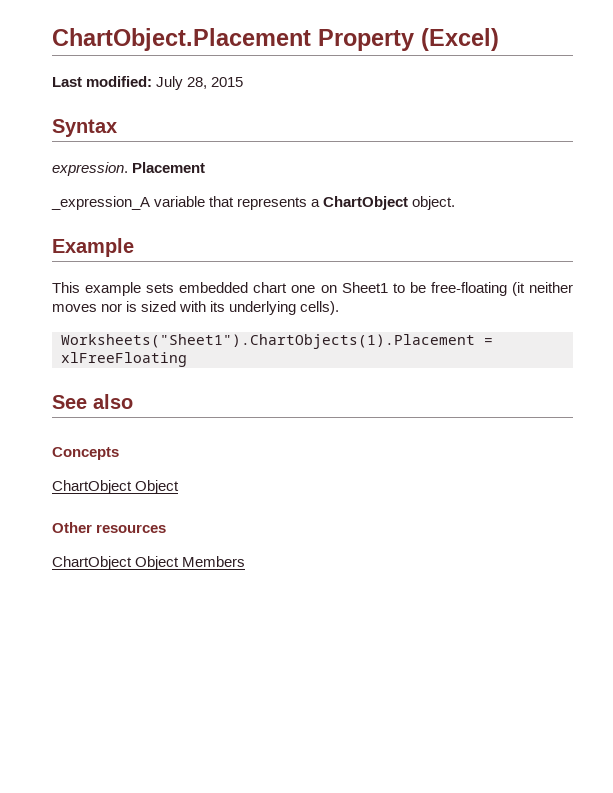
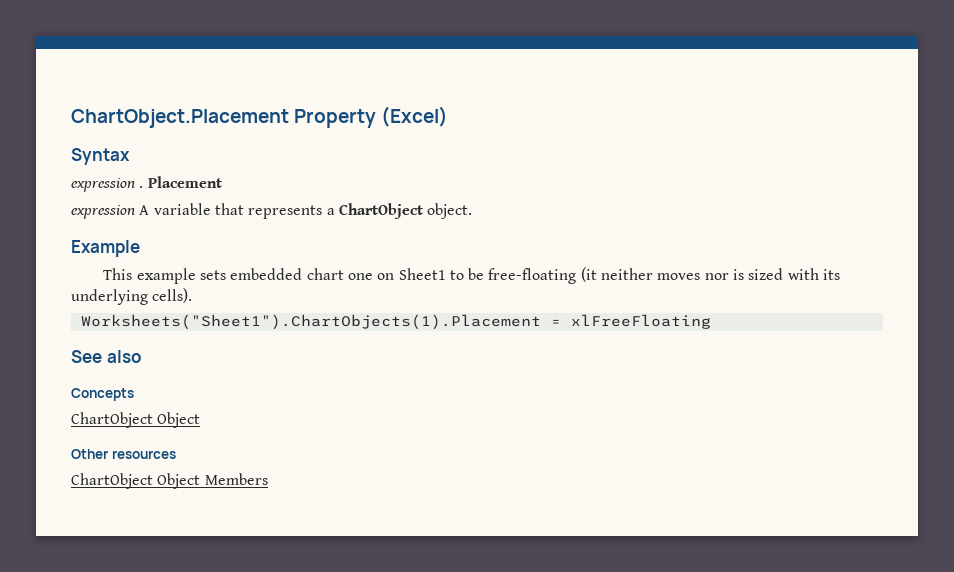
- Last modified: July 28, 2015
- expression.
+ expression .
- _expression_A variable that represents a ChartObject object.
+ expression A variable that represents a ChartObject object.

